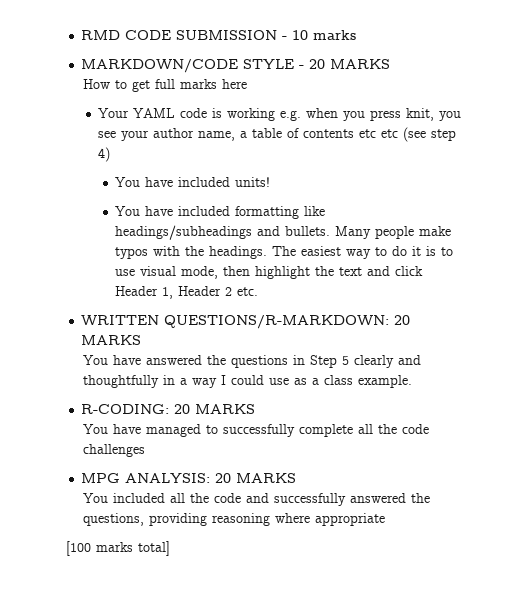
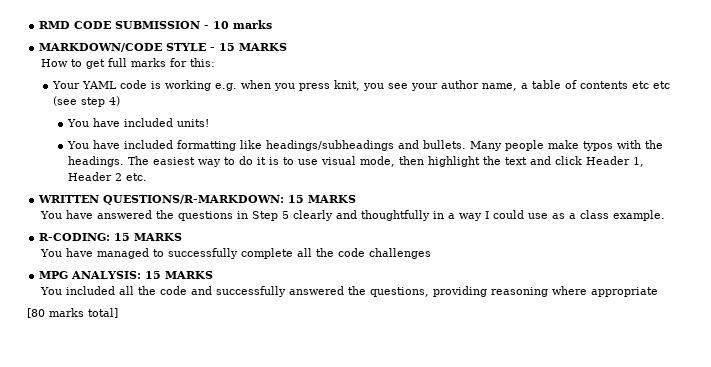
- MARKDOWN/CODE STYLE - 20 MARKS
+ MARKDOWN/CODE STYLE - 15 MARKS
- How to get full marks here
+ How to get full marks for this:
- WRITTEN QUESTIONS/R-MARKDOWN: 20 MARKS
+ WRITTEN QUESTIONS/R-MARKDOWN: 15 MARKS
- R-CODING: 20 MARKS
+ R-CODING: 15 MARKS
- MPG ANALYSIS: 20 MARKS
+ MPG ANALYSIS: 15 MARKS
- [100 marks total]
+ [80 marks total]

